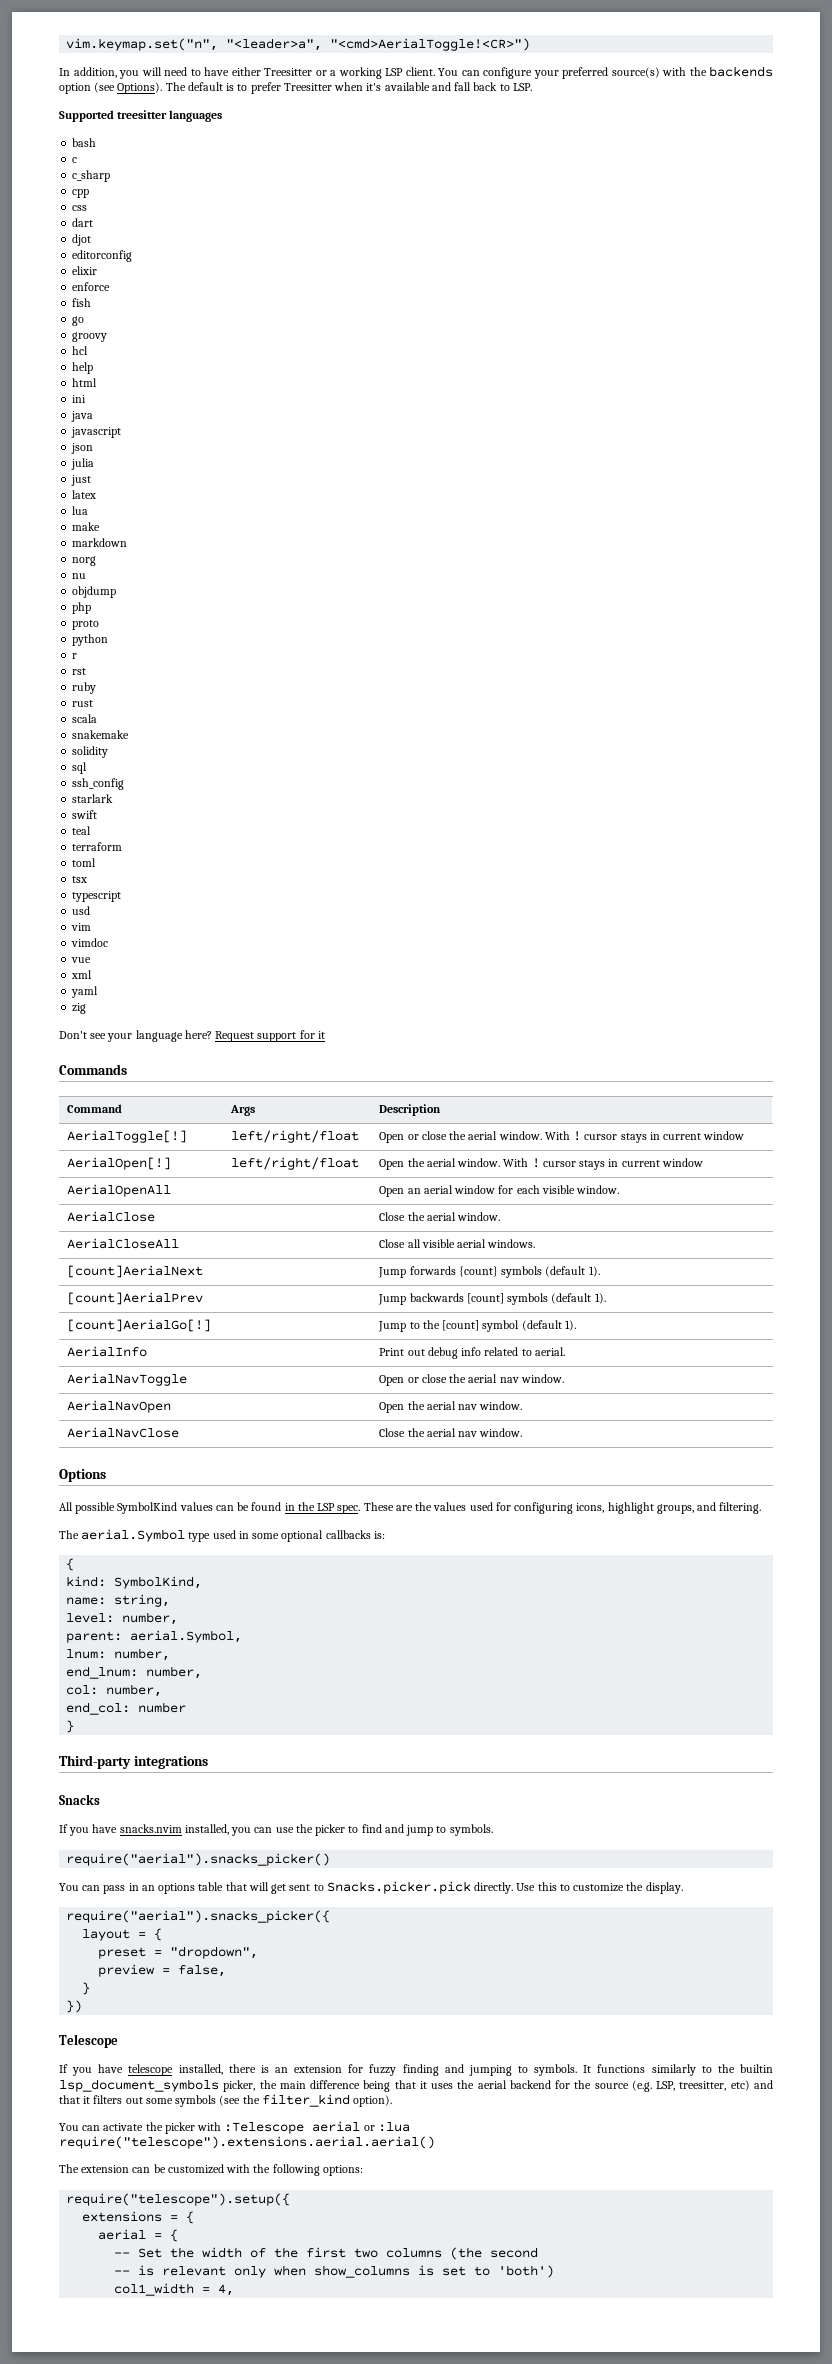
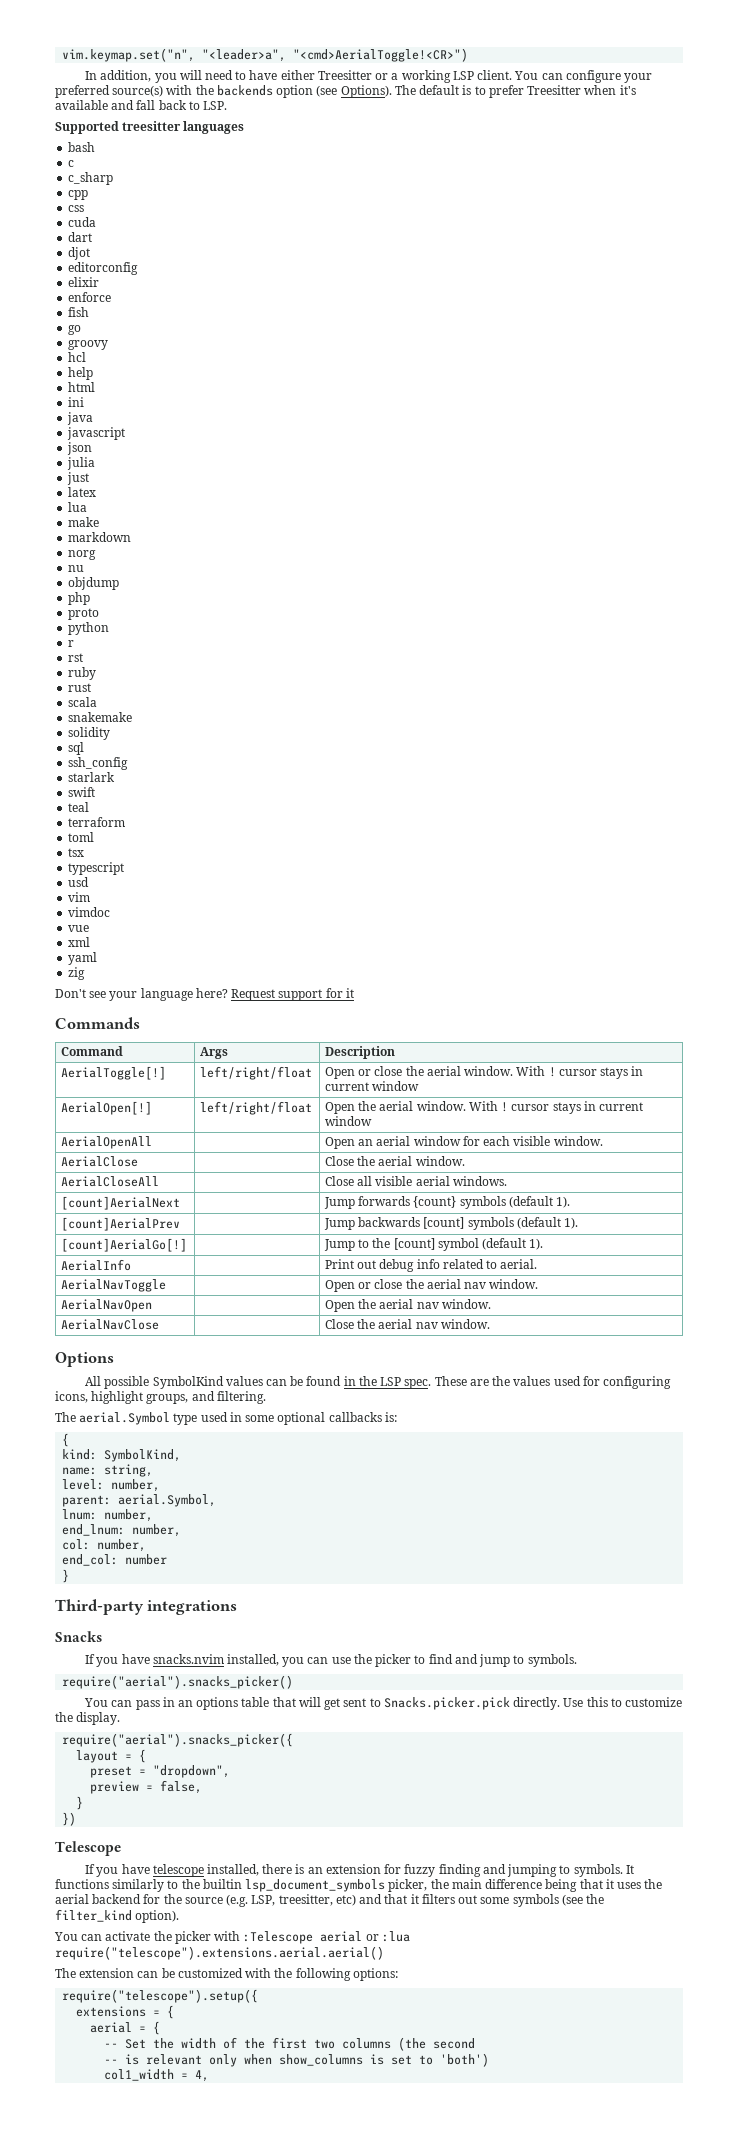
+ cuda

